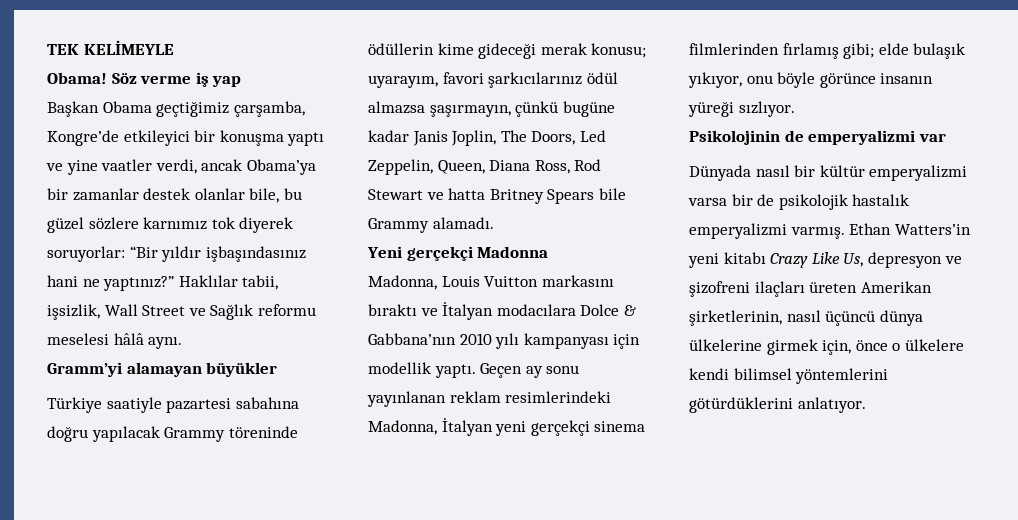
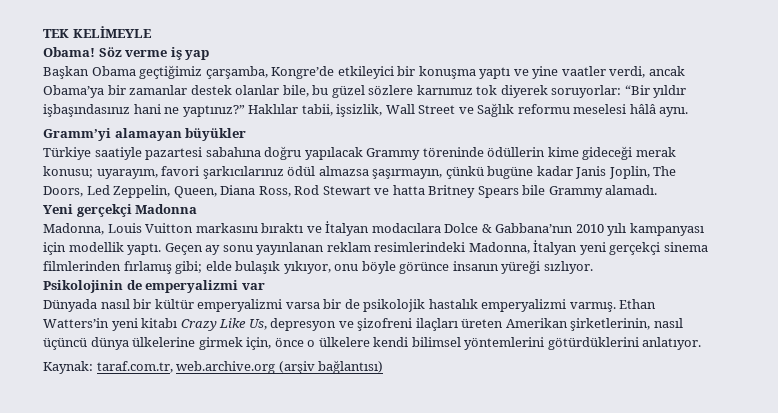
+ Kaynak: taraf.com.tr, web.archive.org (arşiv bağlantısı)

